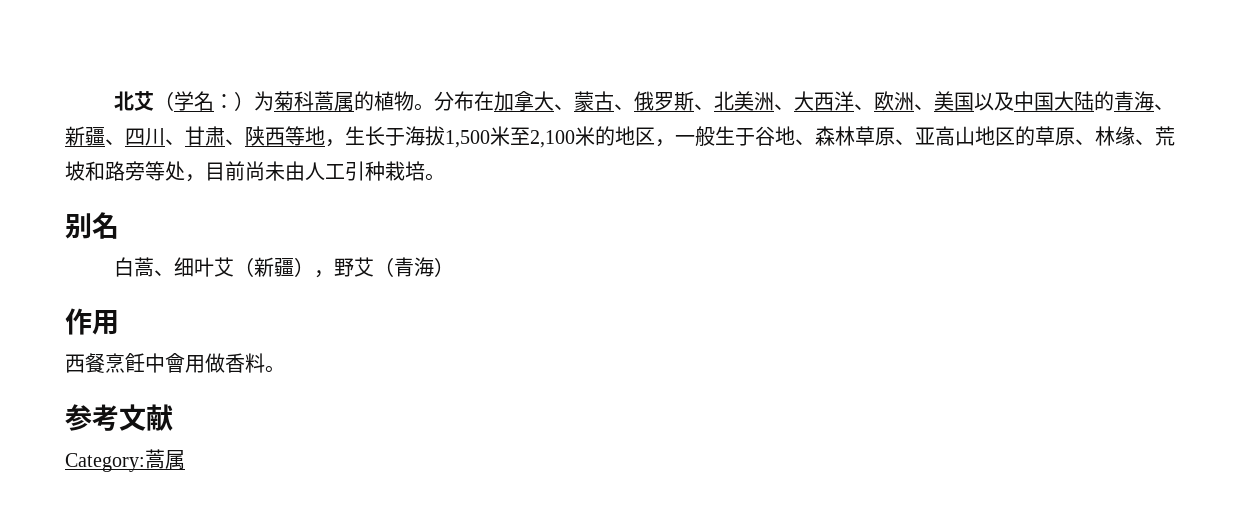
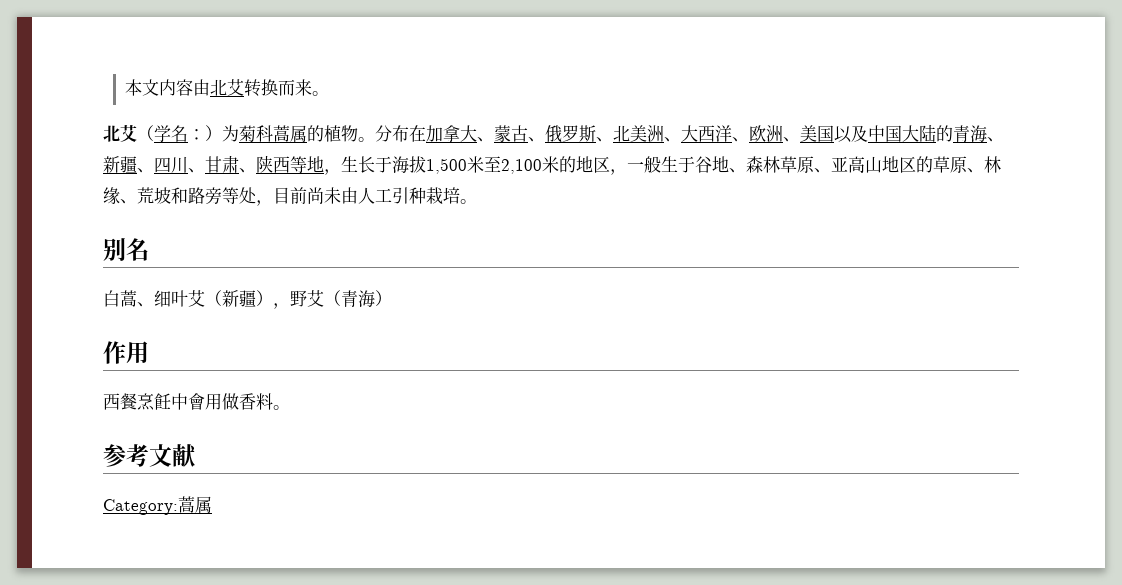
+ 本文内容由北艾转换而来。

